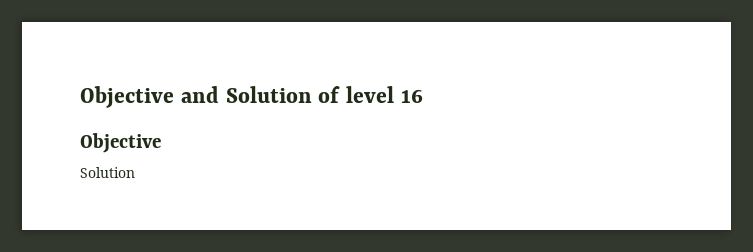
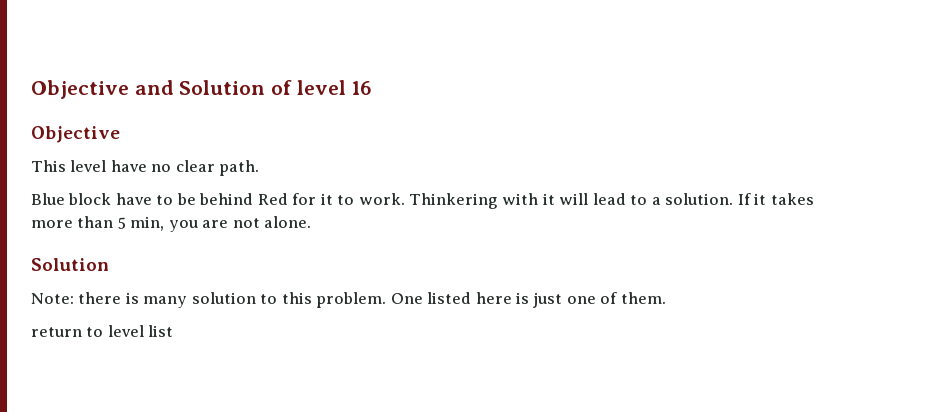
  Objective and Solution of level 16
  Objective
+ This level have no clear path.
+ Blue block have to be behind Red for it to work. Thinkering with it will lead to a solution. If it takes more than 5 min, you are not alone.
  Solution
+ Note: there is many solution to this problem. One listed here is just one of them.
+ return to level list

